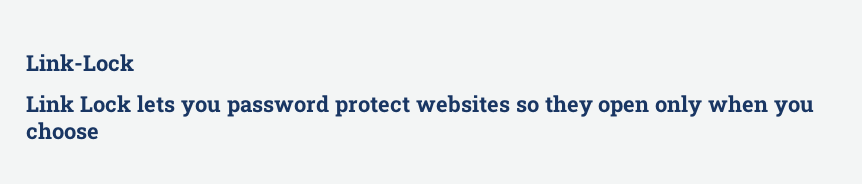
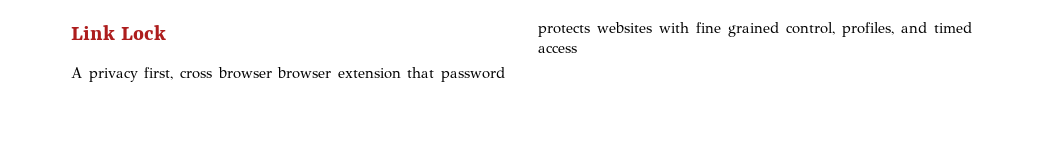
- Link-Lock
- Link Lock lets you password protect websites so they open only when you choose
+ Link Lock
+ A privacy first, cross browser browser extension that password protects websites with fine grained control, profiles, and timed access

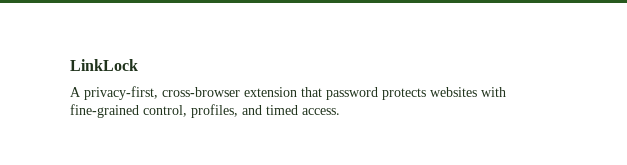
- Link Lock
+ LinkLock
- A privacy first, cross browser browser extension that password protects websites with fine grained control, profiles, and timed access
+ A privacy-first, cross-browser extension that password protects websites with fine-grained control, profiles, and timed access.

